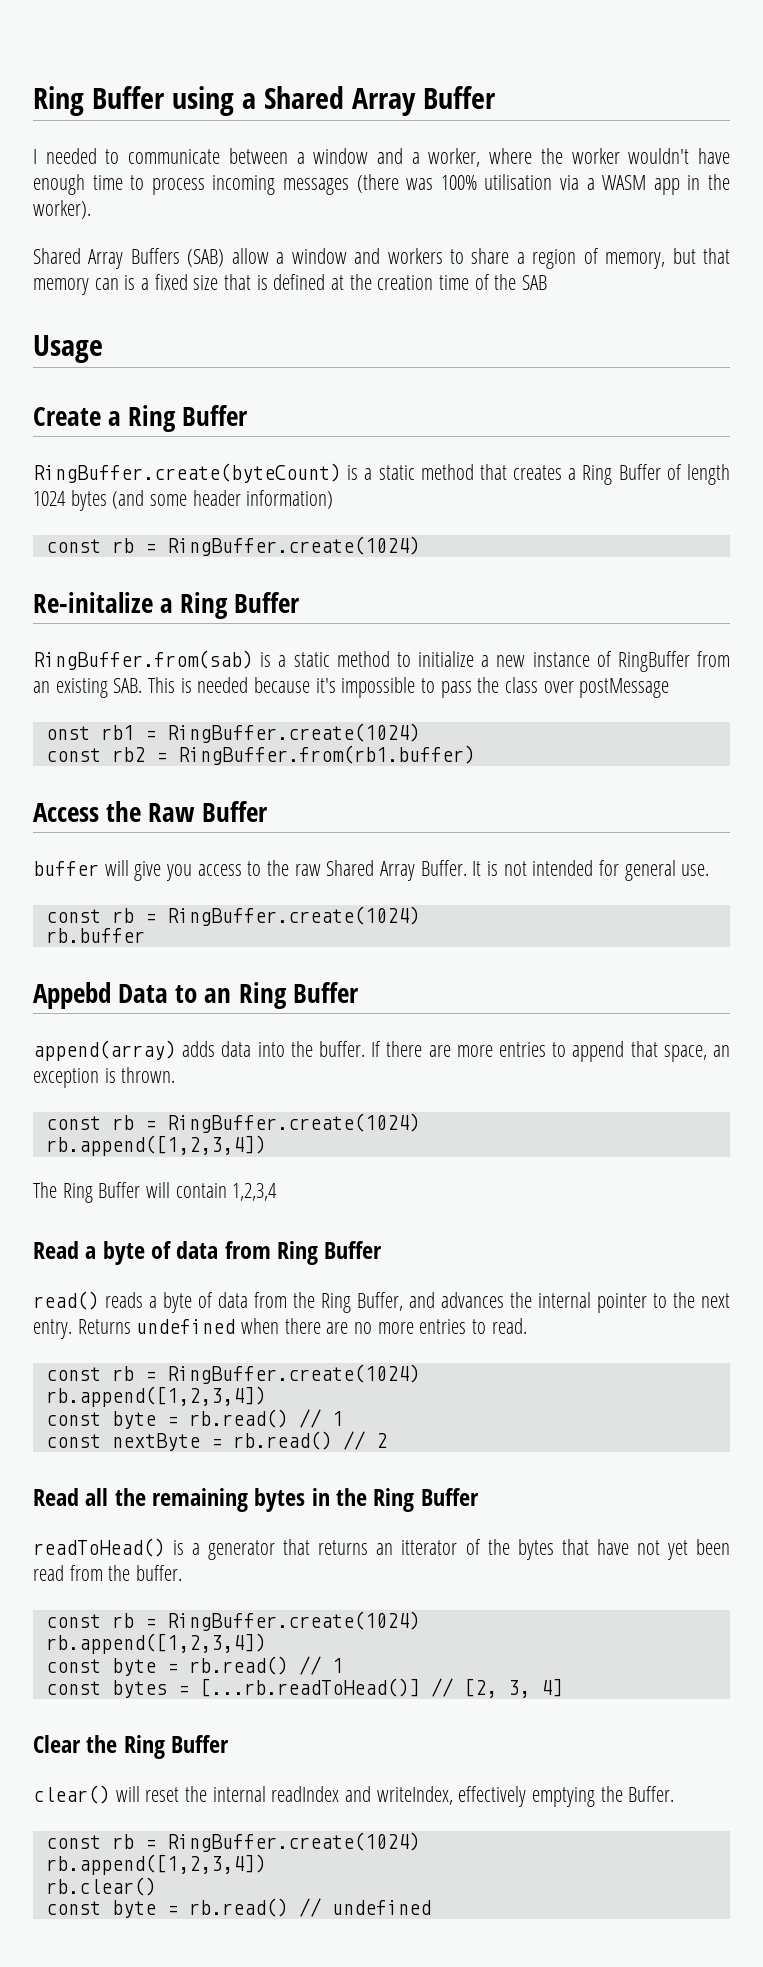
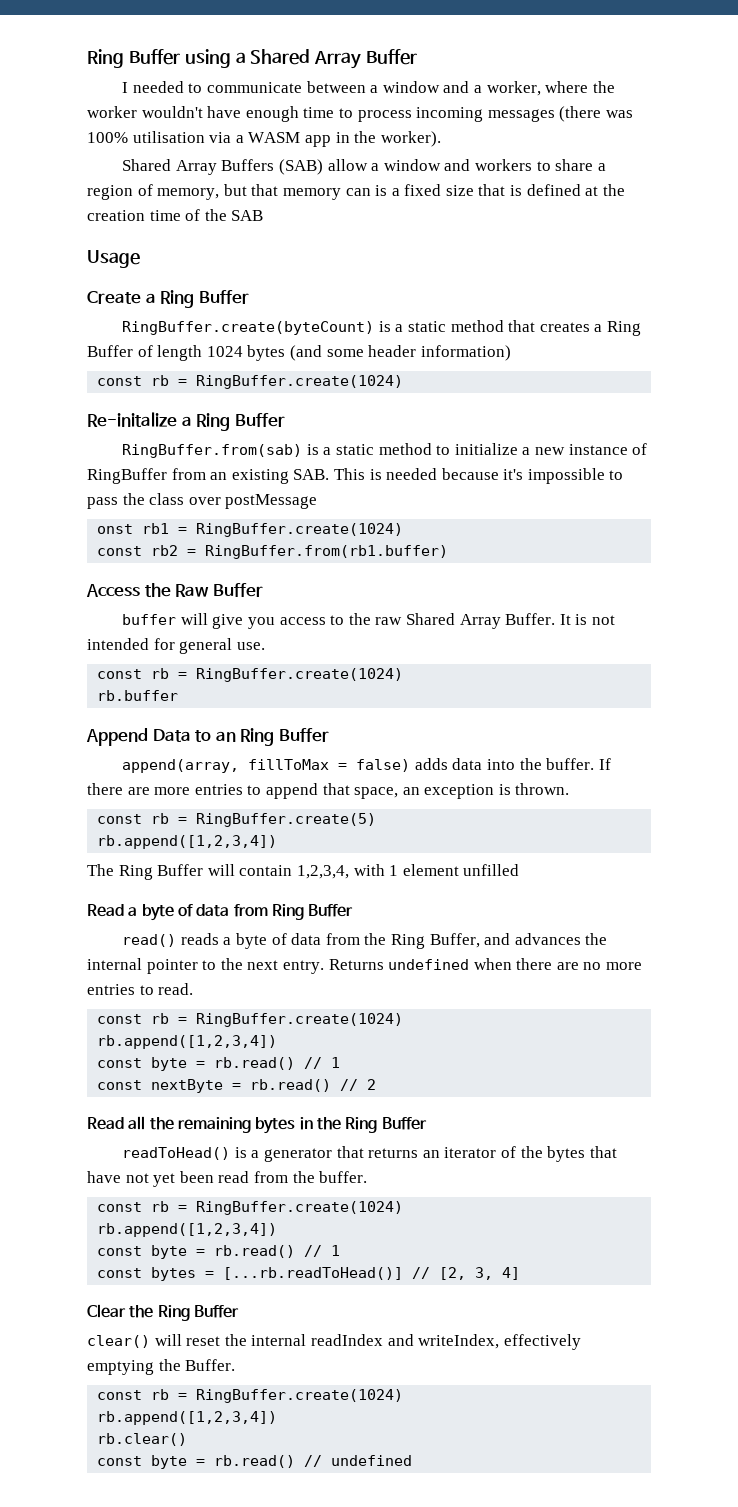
- Appebd Data to an Ring Buffer
+ Append Data to an Ring Buffer
- append(array) adds data into the buffer.
+ append(array, fillToMax = false) adds data into the buffer.
  If there are more entries to append that space, an exception is thrown.
- const rb = RingBuffer.create(1024)
+ const rb = RingBuffer.create(5)
- The Ring Buffer will contain 1,2,3,4
+ The Ring Buffer will contain 1,2,3,4, with 1 element unfilled
- readToHead() is a generator that returns an itterator of the bytes that have not yet been read from the buffer.
+ readToHead() is a generator that returns an iterator of the bytes that have not yet been read from the buffer.

